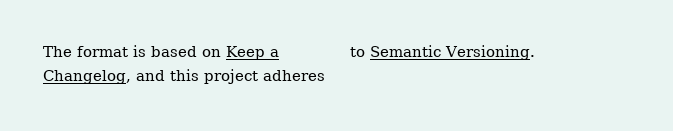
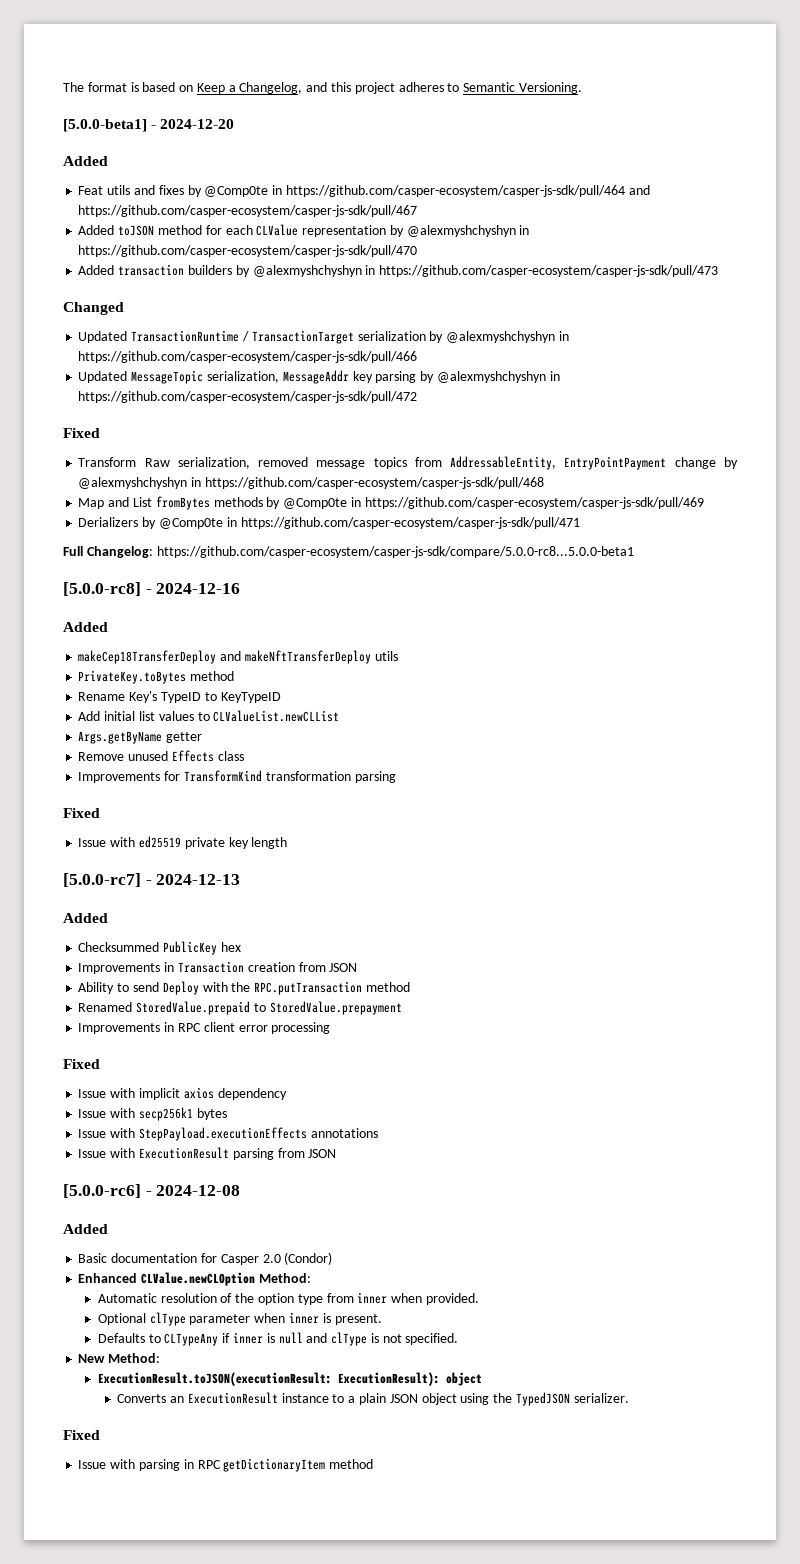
+ [5.0.0-beta1] - 2024-12-20
+ Added
+ Feat utils and fixes by @Comp0te in https://github.com/casper-ecosystem/casper-js-sdk/pull/464 and https://github.com/casper-ecosystem/casper-js-sdk/pull/467
+ Added toJSON method for each CLValue representation by @alexmyshchyshyn in https://github.com/casper-ecosystem/casper-js-sdk/pull/470
+ Added transaction builders by @alexmyshchyshyn in https://github.com/casper-ecosystem/casper-js-sdk/pull/473
+ Changed
+ Updated TransactionRuntime / TransactionTarget serialization by @alexmyshchyshyn in https://github.com/casper-ecosystem/casper-js-sdk/pull/466
+ Updated MessageTopic serialization, MessageAddr key parsing by @alexmyshchyshyn in https://github.com/casper-ecosystem/casper-js-sdk/pull/472
+ Fixed
+ Transform Raw serialization, removed message topics from AddressableEntity, EntryPointPayment change by @alexmyshchyshyn in https://github.com/casper-ecosystem/casper-js-sdk/pull/468
+ Map and List fromBytes methods by @Comp0te in https://github.com/casper-ecosystem/casper-js-sdk/pull/469
+ Derializers by @Comp0te in https://github.com/casper-ecosystem/casper-js-sdk/pull/471
+ Full Changelog: https://github.com/casper-ecosystem/casper-js-sdk/compare/5.0.0-rc8...5.0.0-beta1
+ [5.0.0-rc8] - 2024-12-16
+ Added
+ makeCep18TransferDeploy and makeNftTransferDeploy utils
+ PrivateKey.toBytes method
+ Rename Key's TypeID to KeyTypeID
+ Add initial list values to CLValueList.newCLList
+ Args.getByName getter
+ Remove unused Effects class
+ Improvements for TransformKind transformation parsing
+ Fixed
+ Issue with ed25519 private key length
+ [5.0.0-rc7] - 2024-12-13
+ Added
+ Checksummed PublicKey hex
+ Improvements in Transaction creation from JSON
+ Ability to send Deploy with the RPC.putTransaction method
+ Renamed StoredValue.prepaid to StoredValue.prepayment
+ Improvements in RPC client error processing
+ Fixed
+ Issue with implicit axios dependency
+ Issue with secp256k1 bytes
+ Issue with StepPayload.executionEffects annotations
+ Issue with ExecutionResult parsing from JSON
+ [5.0.0-rc6] - 2024-12-08
+ Added
+ Basic documentation for Casper 2.0 (Condor)
+ Enhanced CLValue.newCLOption Method:
+ Automatic resolution of the option type from inner when provided.
+ Optional clType parameter when inner is present.
+ Defaults to CLTypeAny if inner is null and clType is not specified.
+ New Method:
+ ExecutionResult.toJSON(executionResult: ExecutionResult): object
+ Converts an ExecutionResult instance to a plain JSON object using the TypedJSON serializer.
+ Fixed
+ Issue with parsing in RPC getDictionaryItem method

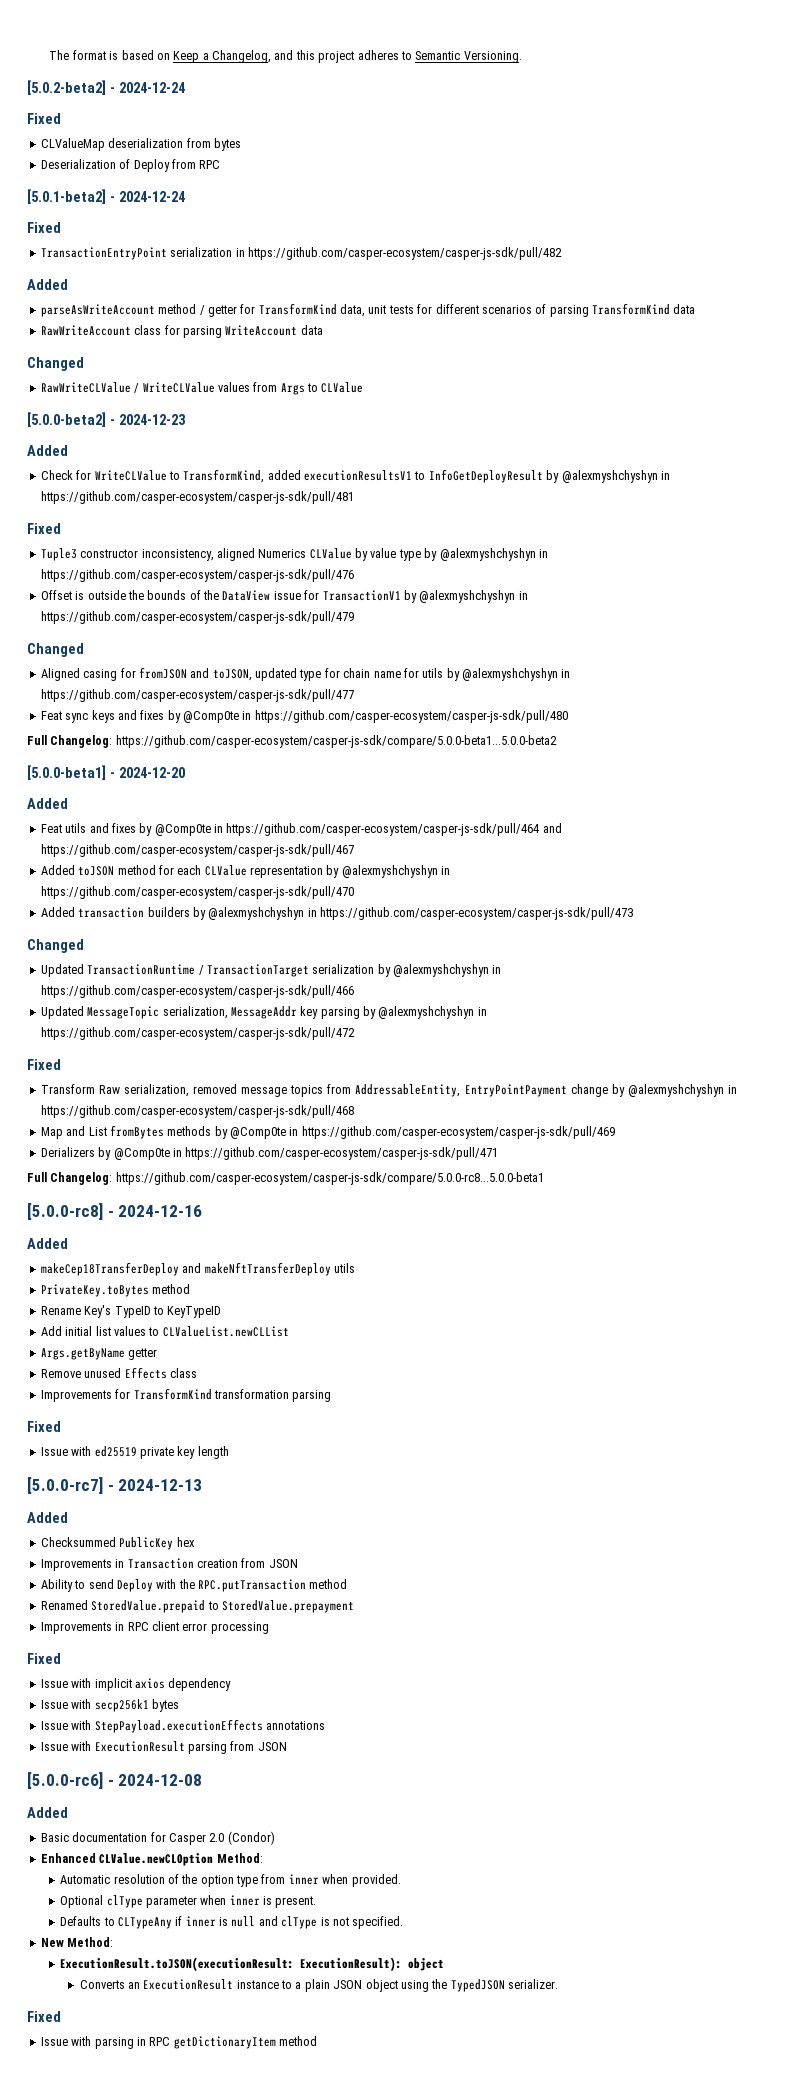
+ [5.0.2-beta2] - 2024-12-24
+ Fixed
+ CLValueMap deserialization from bytes
+ Deserialization of Deploy from RPC
+ [5.0.1-beta2] - 2024-12-24
+ Fixed
+ TransactionEntryPoint serialization in https://github.com/casper-ecosystem/casper-js-sdk/pull/482
+ Added
+ parseAsWriteAccount method / getter for TransformKind data, unit tests for different scenarios of parsing TransformKind data
+ RawWriteAccount class for parsing WriteAccount data
+ Changed
+ RawWriteCLValue / WriteCLValue values from Args to CLValue
+ [5.0.0-beta2] - 2024-12-23
+ Added
+ Check for WriteCLValue to TransformKind, added executionResultsV1 to InfoGetDeployResult by @alexmyshchyshyn in https://github.com/casper-ecosystem/casper-js-sdk/pull/481
+ Fixed
+ Tuple3 constructor inconsistency, aligned Numerics CLValue by value type by @alexmyshchyshyn in https://github.com/casper-ecosystem/casper-js-sdk/pull/476
+ Offset is outside the bounds of the DataView issue for TransactionV1 by @alexmyshchyshyn in https://github.com/casper-ecosystem/casper-js-sdk/pull/479
+ Changed
+ Aligned casing for fromJSON and toJSON, updated type for chain name for utils by @alexmyshchyshyn in https://github.com/casper-ecosystem/casper-js-sdk/pull/477
+ Feat sync keys and fixes by @Comp0te in https://github.com/casper-ecosystem/casper-js-sdk/pull/480
+ Full Changelog: https://github.com/casper-ecosystem/casper-js-sdk/compare/5.0.0-beta1...5.0.0-beta2

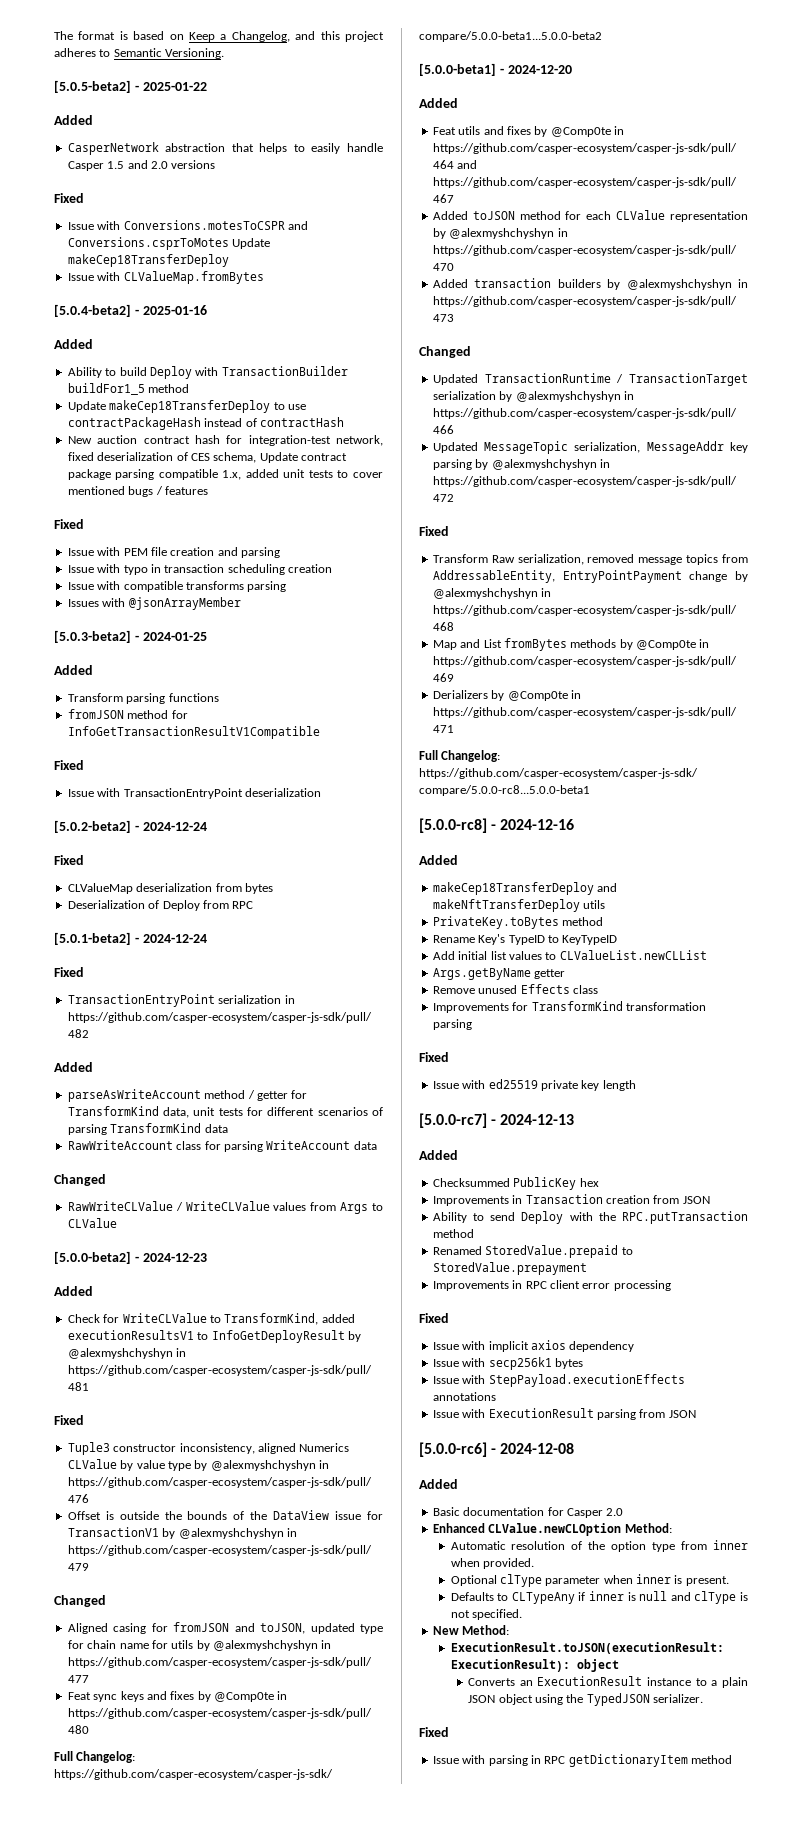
+ [5.0.5-beta2] - 2025-01-22
+ Added
+ CasperNetwork abstraction that helps to easily handle Casper 1.5 and 2.0 versions
+ Fixed
+ Issue with Conversions.motesToCSPR and Conversions.csprToMotes Update makeCep18TransferDeploy
+ Issue with CLValueMap.fromBytes
+ [5.0.4-beta2] - 2025-01-16
+ Added
+ Ability to build Deploy with TransactionBuilder buildFor1_5 method
+ Update makeCep18TransferDeploy to use contractPackageHash instead of contractHash
+ New auction contract hash for integration-test network, fixed deserialization of CES schema, Update contract package parsing compatible 1.x, added unit tests to cover mentioned bugs / features
+ Fixed
+ Issue with PEM file creation and parsing
+ Issue with typo in transaction scheduling creation
+ Issue with compatible transforms parsing
+ Issues with @jsonArrayMember
+ [5.0.3-beta2] - 2024-01-25
+ Added
+ Transform parsing functions
+ fromJSON method for InfoGetTransactionResultV1Compatible
+ Fixed
+ Issue with TransactionEntryPoint deserialization
- Basic documentation for Casper 2.0 (Condor)
+ Basic documentation for Casper 2.0

